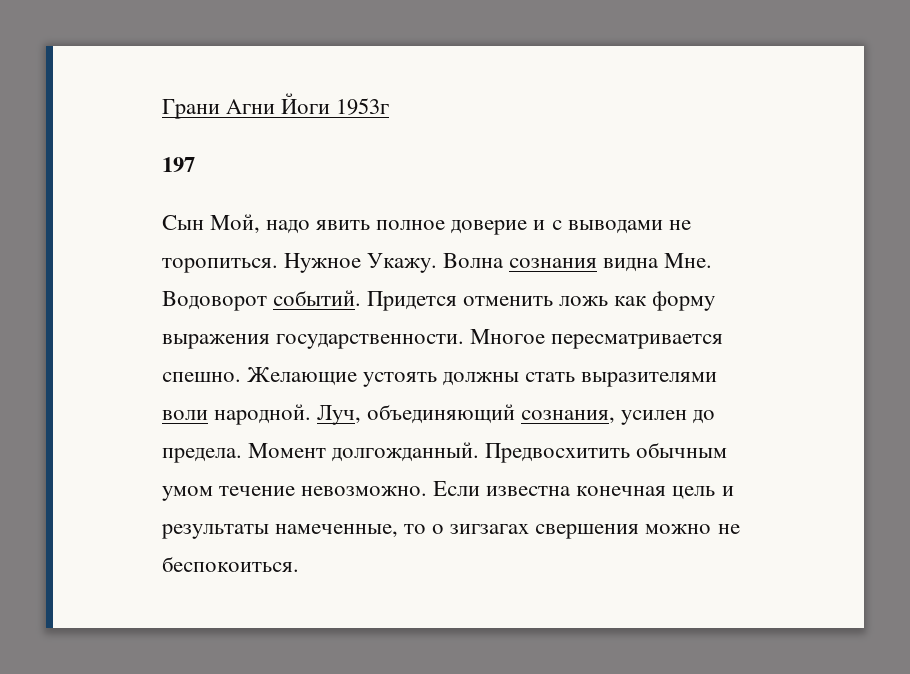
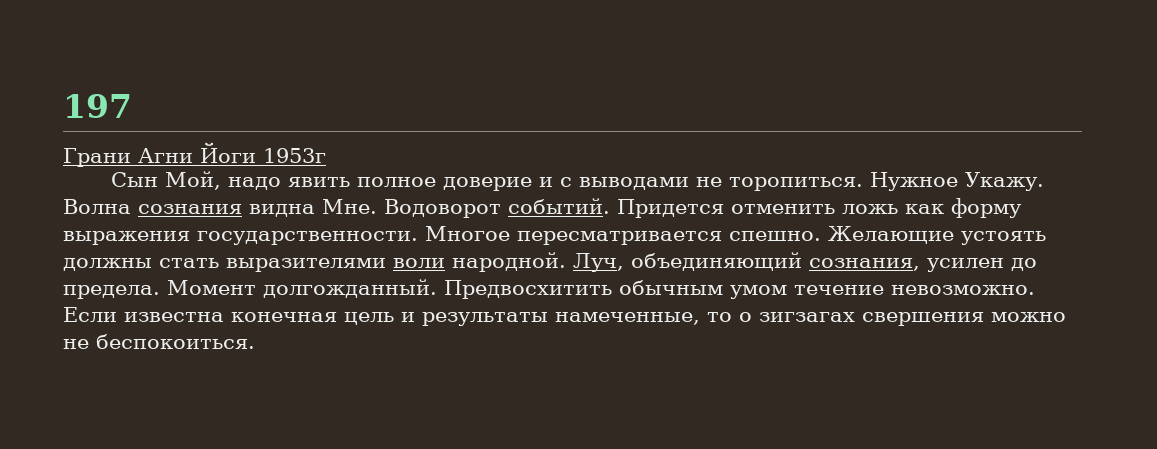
+ 197
- 197

